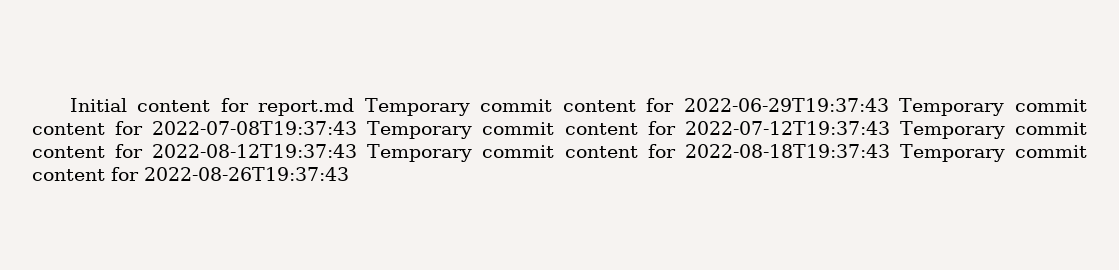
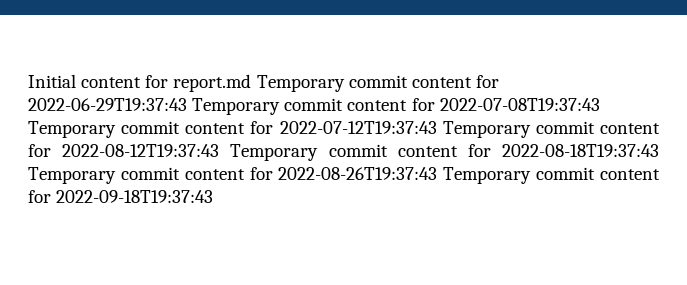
- Initial content for report.md Temporary commit content for 2022-06-29T19:37:43 Temporary commit content for 2022-07-08T19:37:43 Temporary commit content for 2022-07-12T19:37:43 Temporary commit content for 2022-08-12T19:37:43 Temporary commit content for 2022-08-18T19:37:43 Temporary commit content for 2022-08-26T19:37:43
+ Initial content for report.md Temporary commit content for 2022-06-29T19:37:43 Temporary commit content for 2022-07-08T19:37:43 Temporary commit content for 2022-07-12T19:37:43 Temporary commit content for 2022-08-12T19:37:43 Temporary commit content for 2022-08-18T19:37:43 Temporary commit content for 2022-08-26T19:37:43 Temporary commit content for 2022-09-18T19:37:43

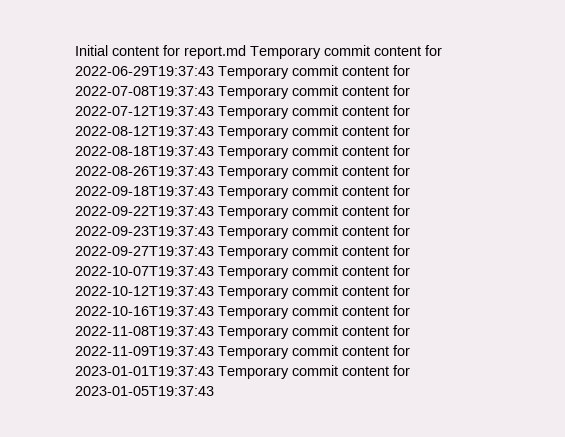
- Initial content for report.md Temporary commit content for 2022-06-29T19:37:43 Temporary commit content for 2022-07-08T19:37:43 Temporary commit content for 2022-07-12T19:37:43 Temporary commit content for 2022-08-12T19:37:43 Temporary commit content for 2022-08-18T19:37:43 Temporary commit content for 2022-08-26T19:37:43 Temporary commit content for 2022-09-18T19:37:43
+ Initial content for report.md Temporary commit content for 2022-06-29T19:37:43 Temporary commit content for 2022-07-08T19:37:43 Temporary commit content for 2022-07-12T19:37:43 Temporary commit content for 2022-08-12T19:37:43 Temporary commit content for 2022-08-18T19:37:43 Temporary commit content for 2022-08-26T19:37:43 Temporary commit content for 2022-09-18T19:37:43 Temporary commit content for 2022-09-22T19:37:43 Temporary commit content for 2022-09-23T19:37:43 Temporary commit content for 2022-09-27T19:37:43 Temporary commit content for 2022-10-07T19:37:43 Temporary commit content for 2022-10-12T19:37:43 Temporary commit content for 2022-10-16T19:37:43 Temporary commit content for 2022-11-08T19:37:43 Temporary commit content for 2022-11-09T19:37:43 Temporary commit content for 2023-01-01T19:37:43 Temporary commit content for 2023-01-05T19:37:43

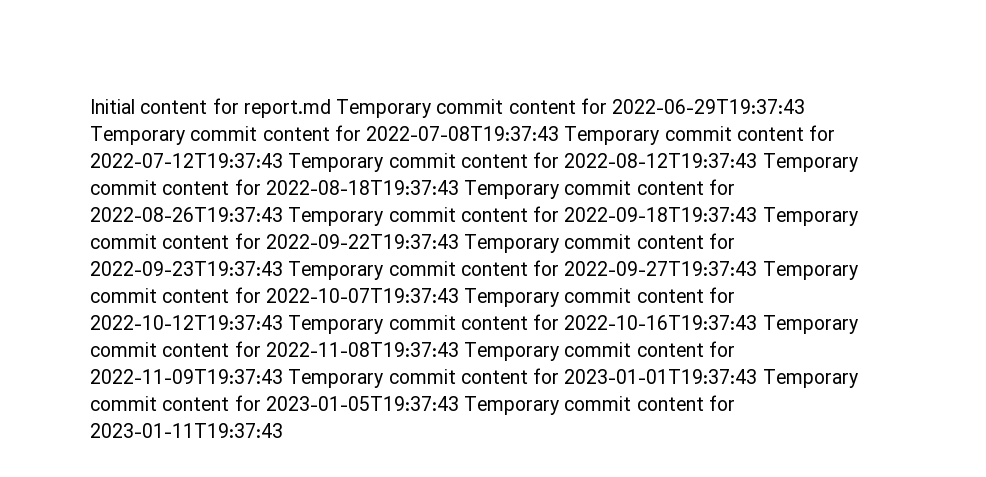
- Initial content for report.md Temporary commit content for 2022-06-29T19:37:43 Temporary commit content for 2022-07-08T19:37:43 Temporary commit content for 2022-07-12T19:37:43 Temporary commit content for 2022-08-12T19:37:43 Temporary commit content for 2022-08-18T19:37:43 Temporary commit content for 2022-08-26T19:37:43 Temporary commit content for 2022-09-18T19:37:43 Temporary commit content for 2022-09-22T19:37:43 Temporary commit content for 2022-09-23T19:37:43 Temporary commit content for 2022-09-27T19:37:43 Temporary commit content for 2022-10-07T19:37:43 Temporary commit content for 2022-10-12T19:37:43 Temporary commit content for 2022-10-16T19:37:43 Temporary commit content for 2022-11-08T19:37:43 Temporary commit content for 2022-11-09T19:37:43 Temporary commit content for 2023-01-01T19:37:43 Temporary commit content for 2023-01-05T19:37:43
+ Initial content for report.md Temporary commit content for 2022-06-29T19:37:43 Temporary commit content for 2022-07-08T19:37:43 Temporary commit content for 2022-07-12T19:37:43 Temporary commit content for 2022-08-12T19:37:43 Temporary commit content for 2022-08-18T19:37:43 Temporary commit content for 2022-08-26T19:37:43 Temporary commit content for 2022-09-18T19:37:43 Temporary commit content for 2022-09-22T19:37:43 Temporary commit content for 2022-09-23T19:37:43 Temporary commit content for 2022-09-27T19:37:43 Temporary commit content for 2022-10-07T19:37:43 Temporary commit content for 2022-10-12T19:37:43 Temporary commit content for 2022-10-16T19:37:43 Temporary commit content for 2022-11-08T19:37:43 Temporary commit content for 2022-11-09T19:37:43 Temporary commit content for 2023-01-01T19:37:43 Temporary commit content for 2023-01-05T19:37:43 Temporary commit content for 2023-01-11T19:37:43

